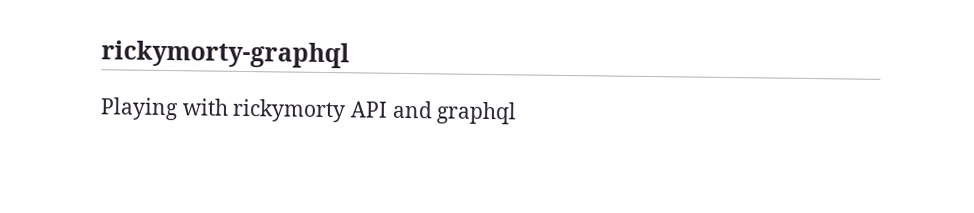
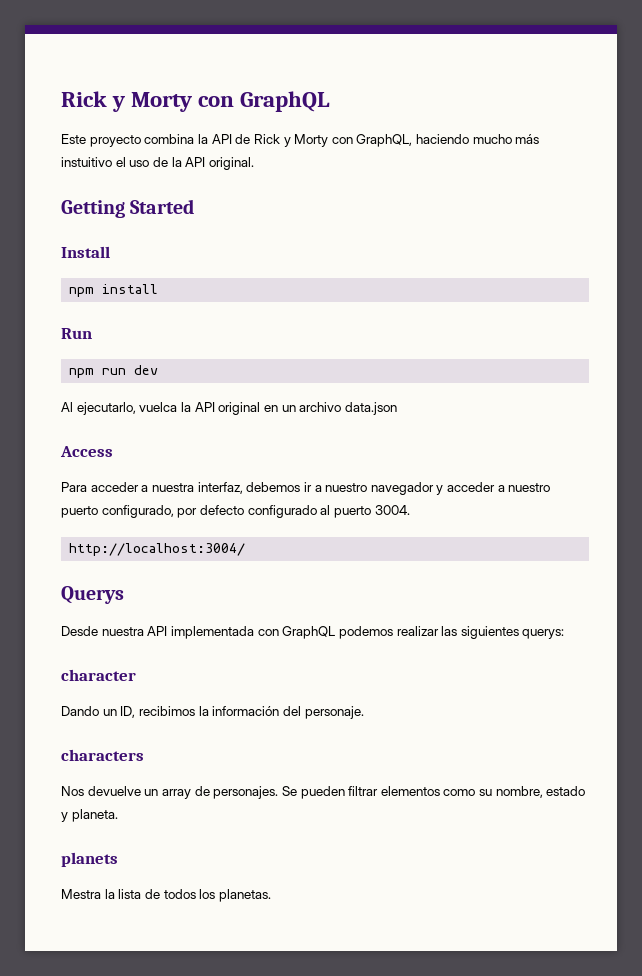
- rickymorty-graphql
- Playing with rickymorty API and graphql
+ Rick y Morty con GraphQL
+ Este proyecto combina la API de Rick y Morty con GraphQL, haciendo mucho más instuitivo el uso de la API original.
+ Getting Started
+ Install
+ npm install
+ Run
+ npm run dev
+ Al ejecutarlo, vuelca la API original en un archivo data.json
+ Access
+ Para acceder a nuestra interfaz, debemos ir a nuestro navegador y acceder a nuestro puerto configurado, por defecto configurado al puerto 3004.
+ http://localhost:3004/
+ Querys
+ Desde nuestra API implementada con GraphQL podemos realizar las siguientes querys:
+ character
+ Dando un ID, recibimos la información del personaje.
+ characters
+ Nos devuelve un array de personajes. Se pueden filtrar elementos como su nombre, estado y planeta.
+ planets
+ Mestra la lista de todos los planetas.

